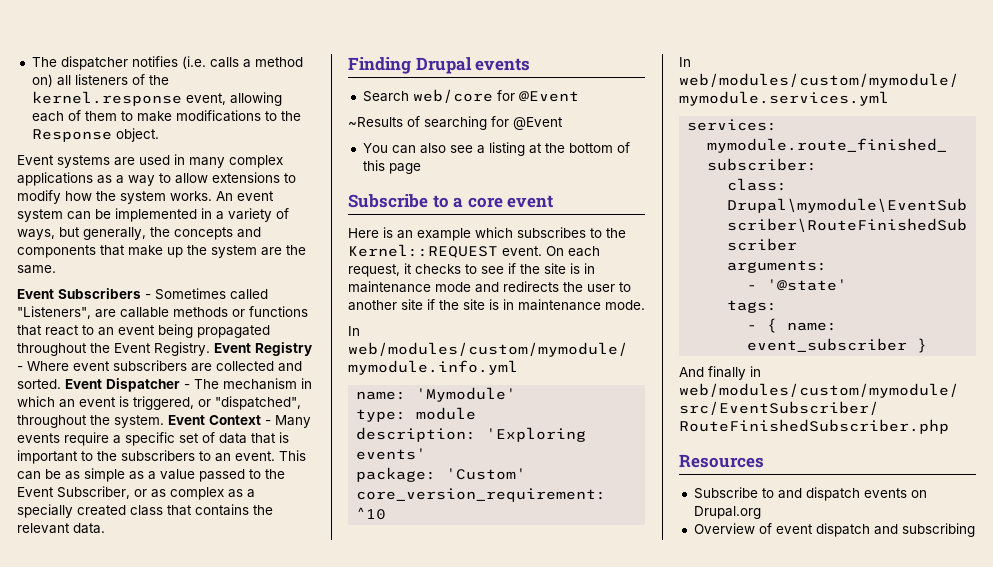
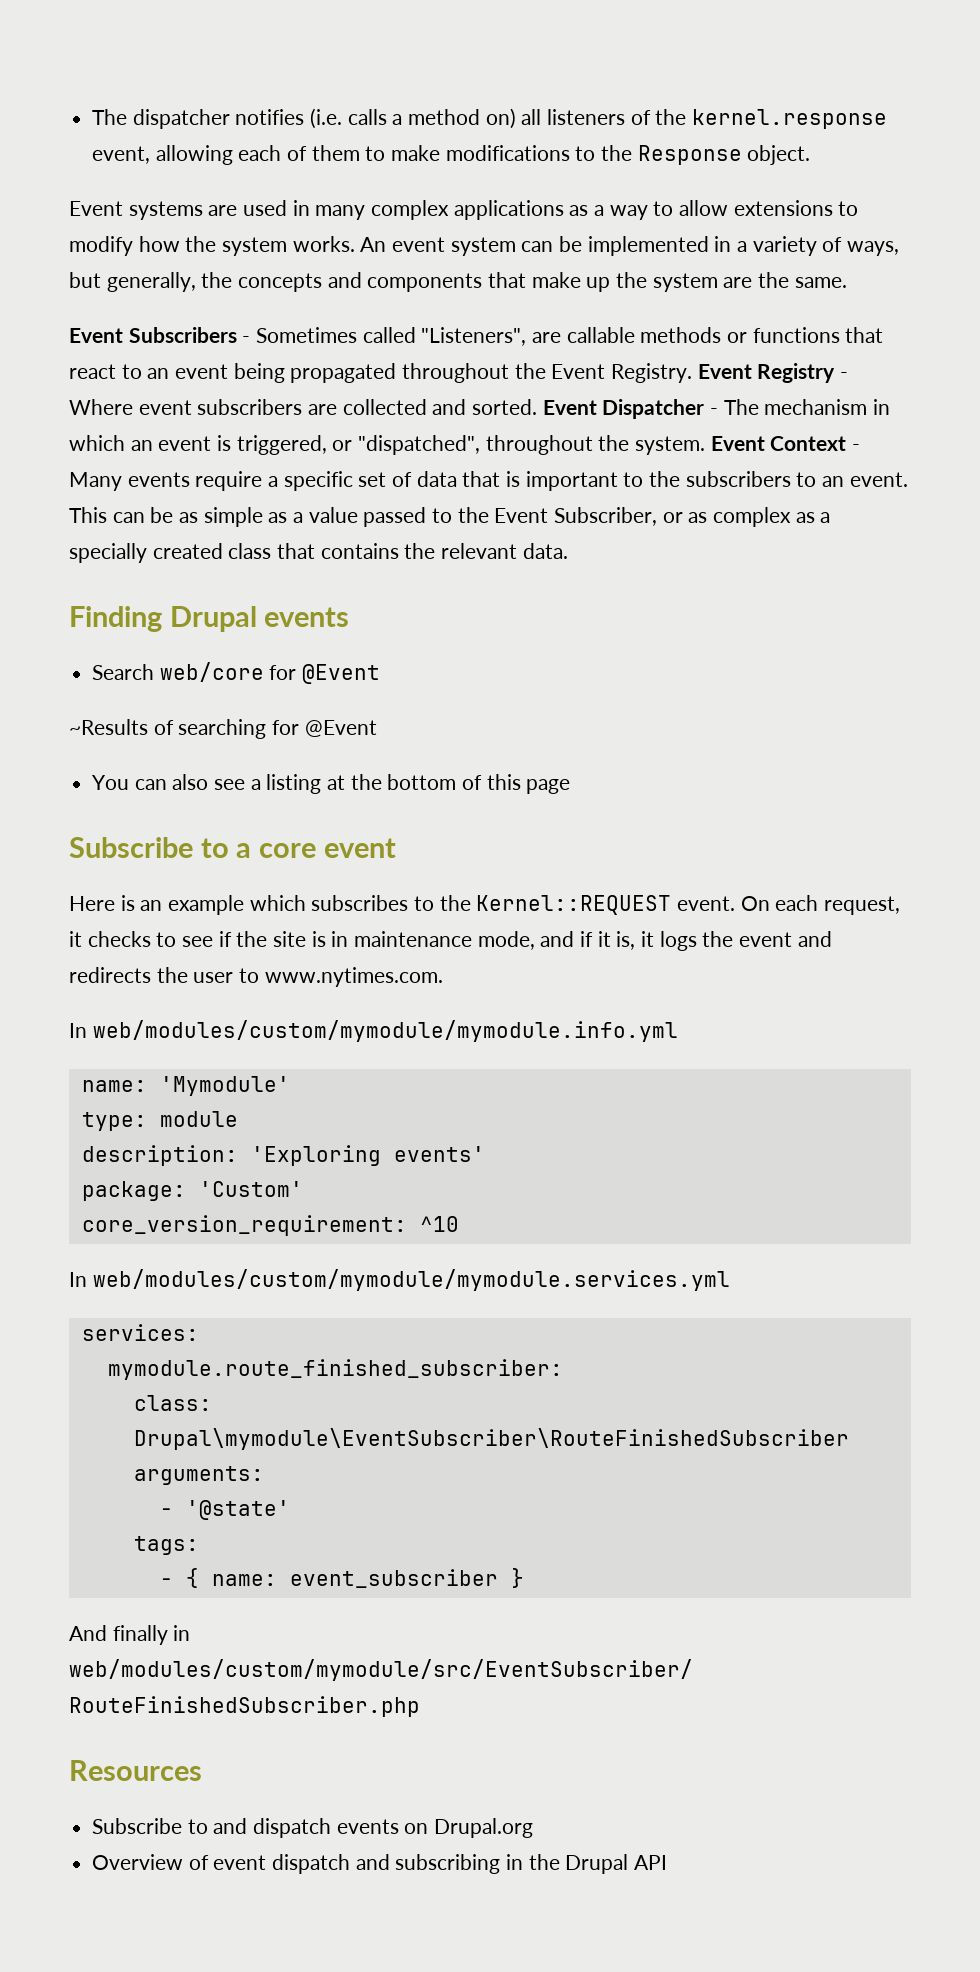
- On each request, it checks to see if the site is in maintenance mode and redirects the user to another site if the site is in maintenance mode.
+ On each request, it checks to see if the site is in maintenance mode, and if it is, it logs the event and redirects the user to www.nytimes.com.
- Overview of event dispatch and subscribing
+ Overview of event dispatch and subscribing in the Drupal API

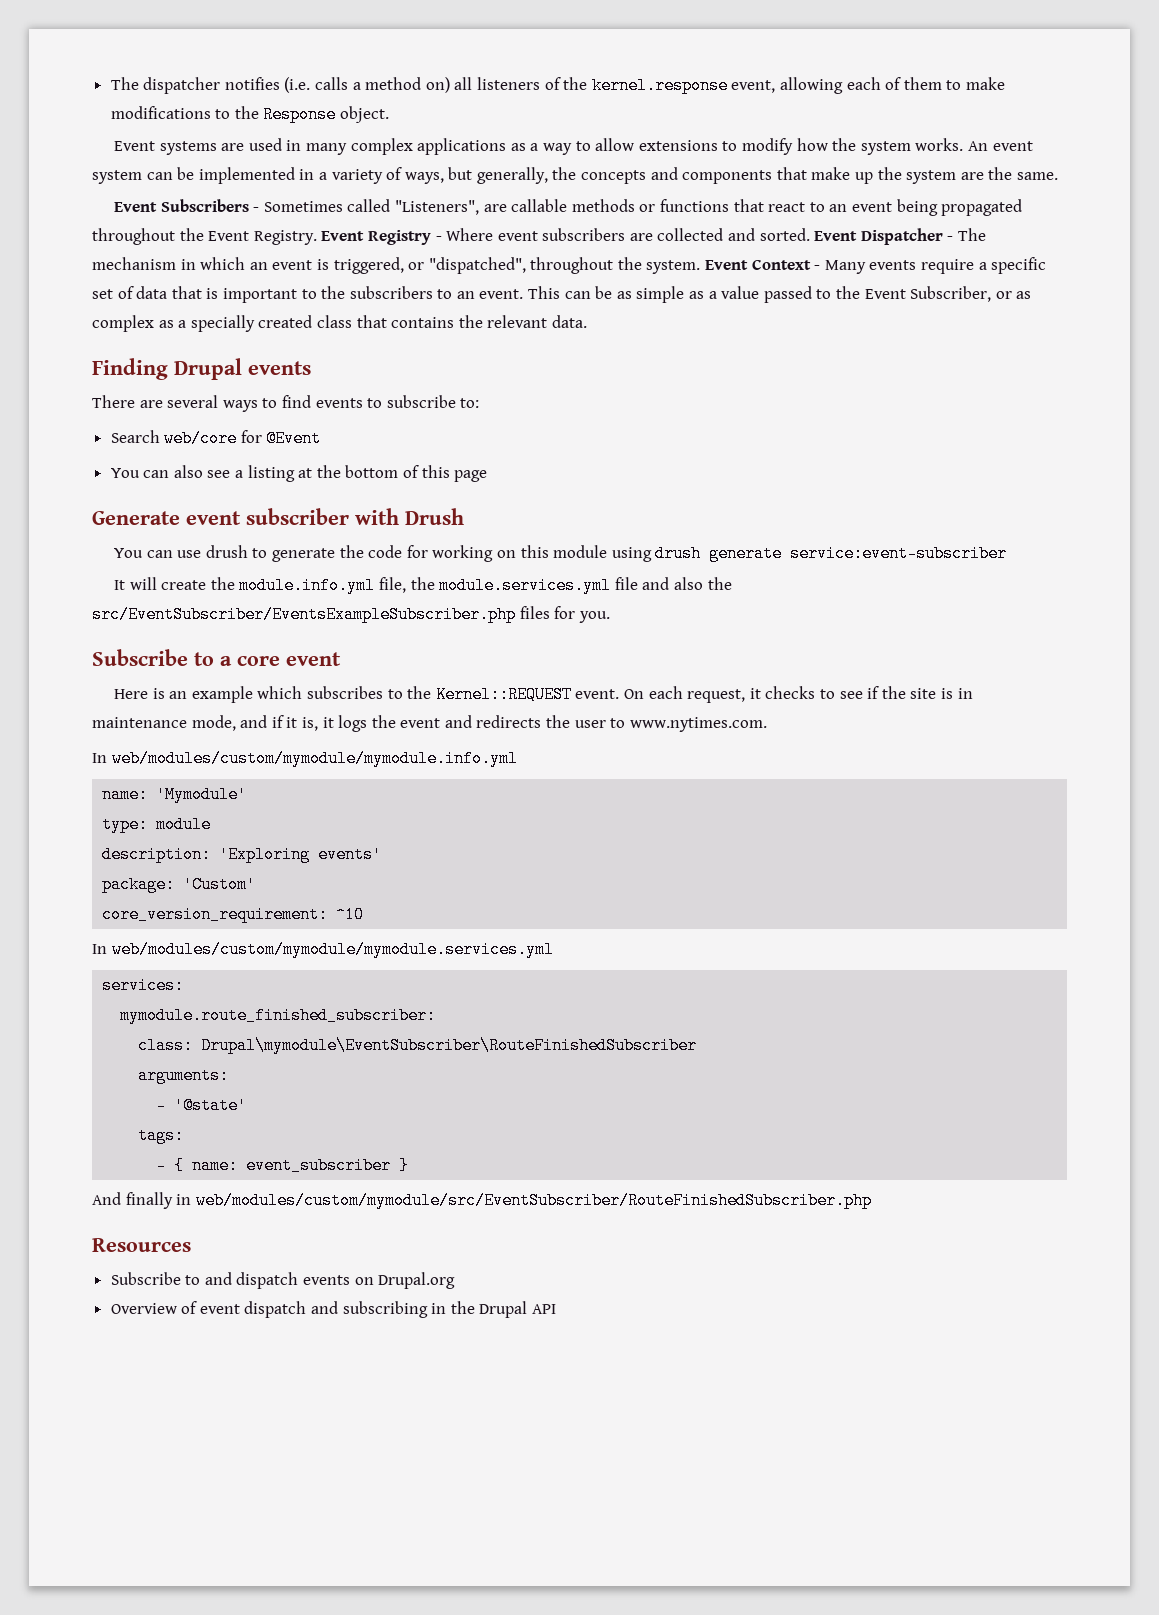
+ There are several ways to find events to subscribe to:
- ~Results of searching for @Event
+ Generate event subscriber with Drush
+ You can use drush to generate the code for working on this module using drush generate service:event-subscriber
+ It will create the module.info.yml file, the module.services.yml file and also the src/EventSubscriber/EventsExampleSubscriber.php files for you.

